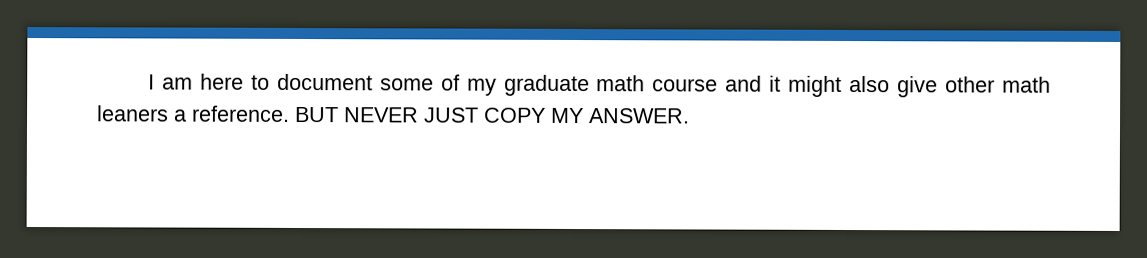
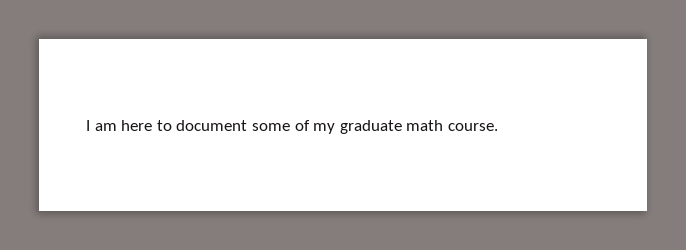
- I am here to document some of my graduate math course and it might also give other math leaners a reference. BUT NEVER JUST COPY MY ANSWER.
+ I am here to document some of my graduate math course.

